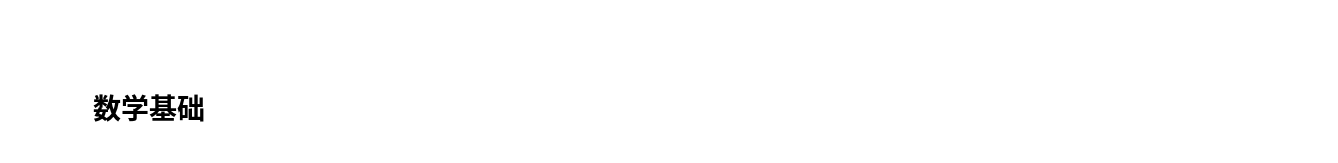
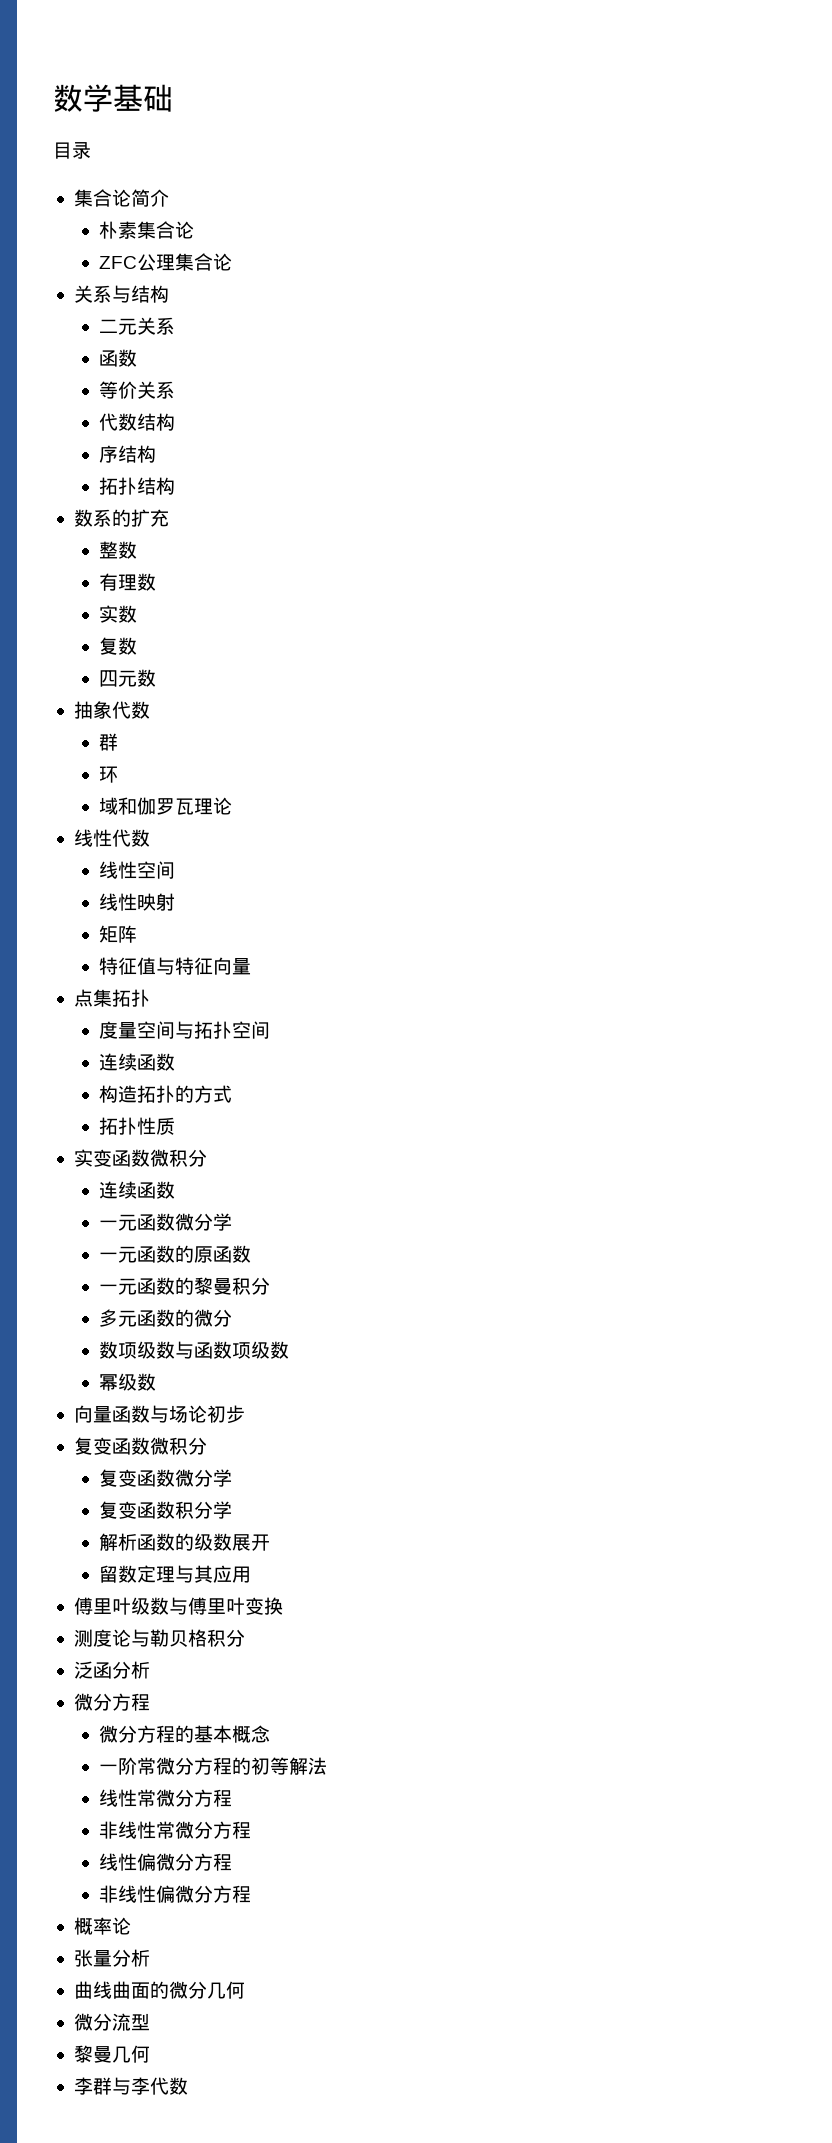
+ 目录
+ 集合论简介
+ 朴素集合论
+ ZFC公理集合论
+ 关系与结构
+ 二元关系
+ 函数
+ 等价关系
+ 代数结构
+ 序结构
+ 拓扑结构
+ 数系的扩充
+ 整数
+ 有理数
+ 实数
+ 复数
+ 四元数
+ 抽象代数
+ 群
+ 环
+ 域和伽罗瓦理论
+ 线性代数
+ 线性空间
+ 线性映射
+ 矩阵
+ 特征值与特征向量
+ 点集拓扑
+ 度量空间与拓扑空间
+ 连续函数
+ 构造拓扑的方式
+ 拓扑性质
+ 实变函数微积分
+ 连续函数
+ 一元函数微分学
+ 一元函数的原函数
+ 一元函数的黎曼积分
+ 多元函数的微分
+ 数项级数与函数项级数
+ 幂级数
+ 向量函数与场论初步
+ 复变函数微积分
+ 复变函数微分学
+ 复变函数积分学
+ 解析函数的级数展开
+ 留数定理与其应用
+ 傅里叶级数与傅里叶变换
+ 测度论与勒贝格积分
+ 泛函分析
+ 微分方程
+ 微分方程的基本概念
+ 一阶常微分方程的初等解法
+ 线性常微分方程
+ 非线性常微分方程
+ 线性偏微分方程
+ 非线性偏微分方程
+ 概率论
+ 张量分析
+ 曲线曲面的微分几何
+ 微分流型
+ 黎曼几何
+ 李群与李代数

